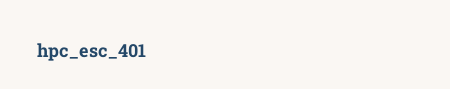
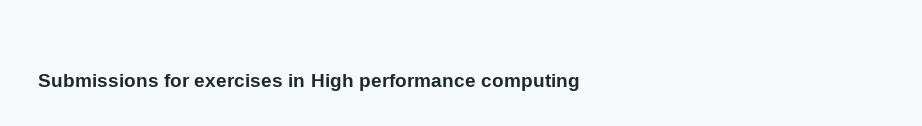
- hpc_esc_401
+ Submissions for exercises in High performance computing

